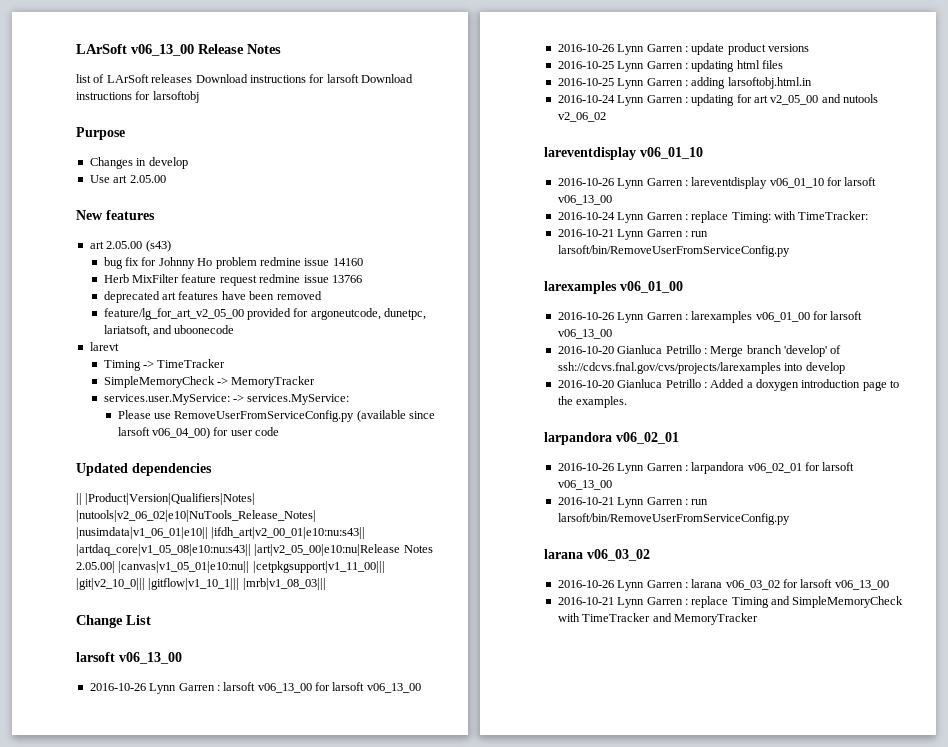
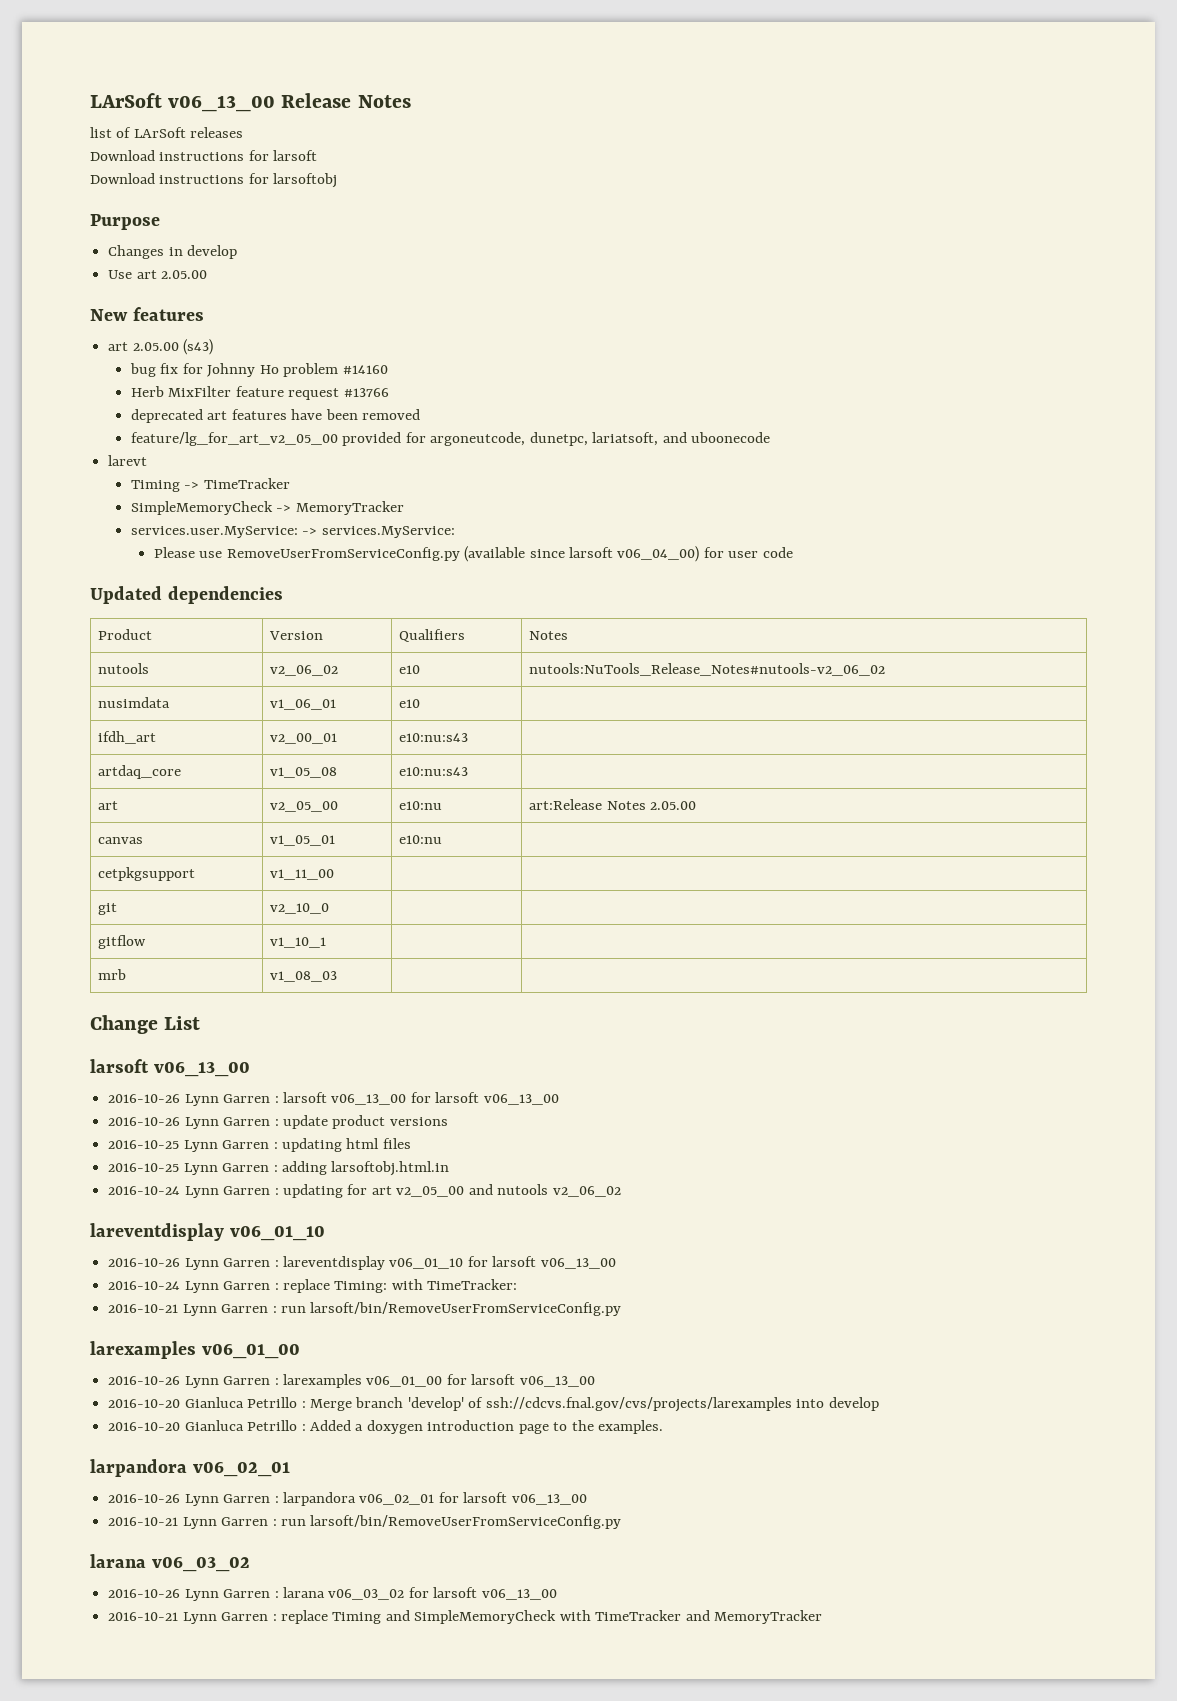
- list of LArSoft releases Download instructions for larsoft Download instructions for larsoftobj
+ list of LArSoft releases
+ Download instructions for larsoft
+ Download instructions for larsoftobj
- bug fix for Johnny Ho problem redmine issue 14160
+ bug fix for Johnny Ho problem #14160
- Herb MixFilter feature request redmine issue 13766
+ Herb MixFilter feature request #13766
- || |Product|Version|Qualifiers|Notes| |nutools|v2_06_02|e10|NuTools_Release_Notes| |nusimdata|v1_06_01|e10|| |ifdh_art|v2_00_01|e10:nu:s43|| |artdaq_core|v1_05_08|e10:nu:s43|| |art|v2_05_00|e10:nu|Release Notes 2.05.00| |canvas|v1_05_01|e10:nu|| |cetpkgsupport|v1_11_00||| |git|v2_10_0||| |gitflow|v1_10_1||| |mrb|v1_08_03|||
+ Product | Version | Qualifiers | Notes
+ nutools | v2_06_02 | e10 | nutools:NuTools_Release_Notes#nutools-v2_06_02
+ nusimdata | v1_06_01 | e10 |
+ ifdh_art | v2_00_01 | e10:nu:s43 |
+ artdaq_core | v1_05_08 | e10:nu:s43 |
+ art | v2_05_00 | e10:nu | art:Release Notes 2.05.00
+ canvas | v1_05_01 | e10:nu |
+ cetpkgsupport | v1_11_00 | |
+ git | v2_10_0 | |
+ gitflow | v1_10_1 | |
+ mrb | v1_08_03 | |

